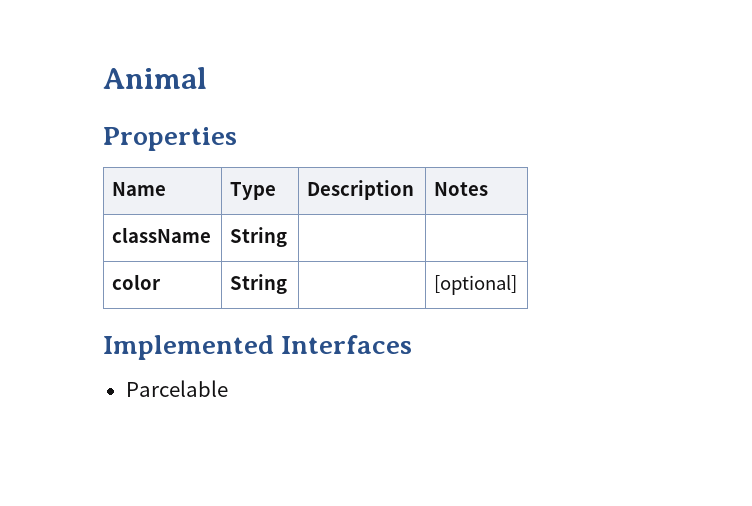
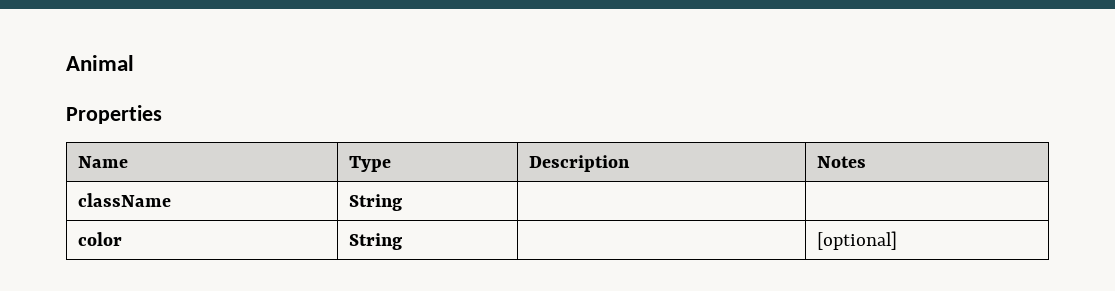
- Implemented Interfaces
- Parcelable

